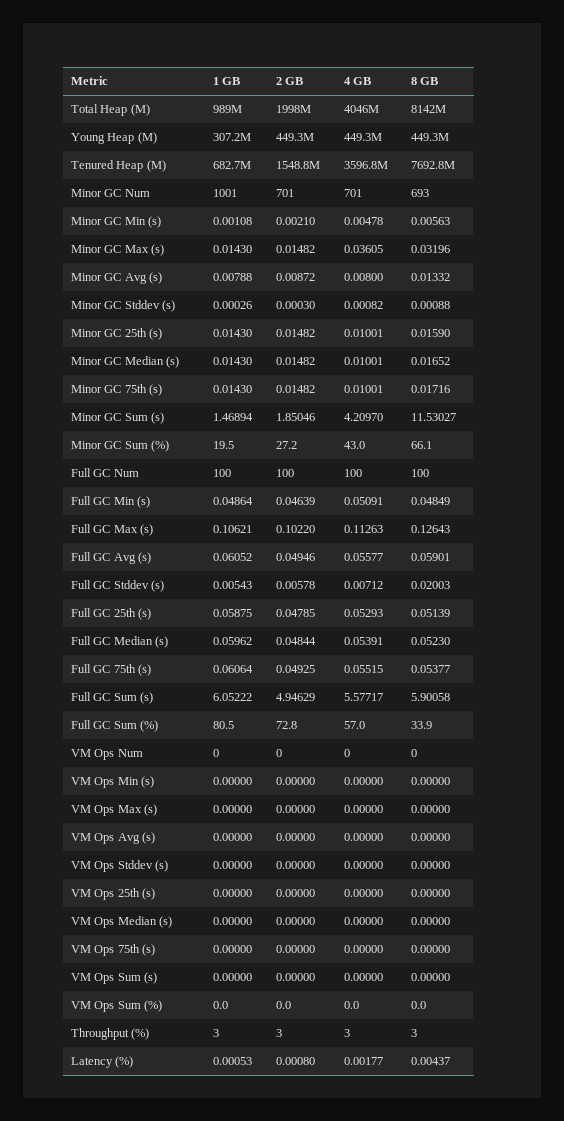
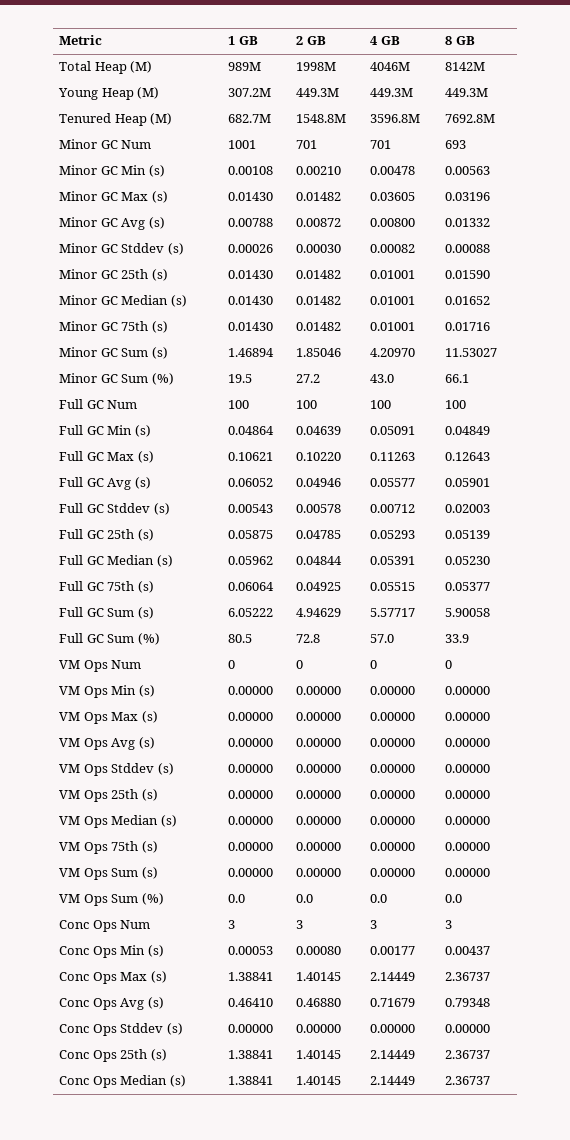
- Throughput (%) | 3 | 3 | 3 | 3
+ Conc Ops Num | 3 | 3 | 3 | 3
- Latency (%) | 0.00053 | 0.00080 | 0.00177 | 0.00437
+ Conc Ops Min (s) | 0.00053 | 0.00080 | 0.00177 | 0.00437
+ Conc Ops Max (s) | 1.38841 | 1.40145 | 2.14449 | 2.36737
+ Conc Ops Avg (s) | 0.46410 | 0.46880 | 0.71679 | 0.79348
+ Conc Ops Stddev (s) | 0.00000 | 0.00000 | 0.00000 | 0.00000
+ Conc Ops 25th (s) | 1.38841 | 1.40145 | 2.14449 | 2.36737
+ Conc Ops Median (s) | 1.38841 | 1.40145 | 2.14449 | 2.36737

